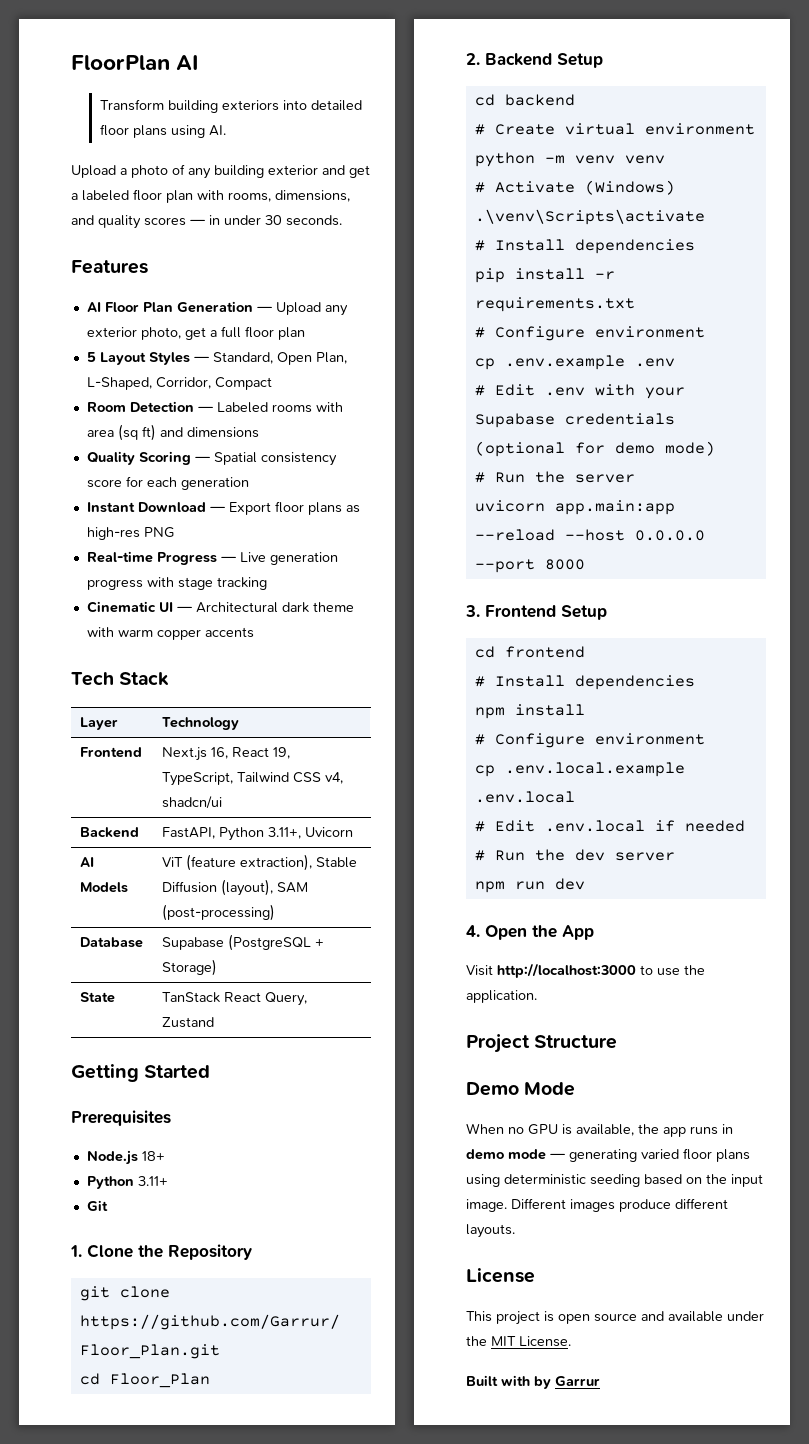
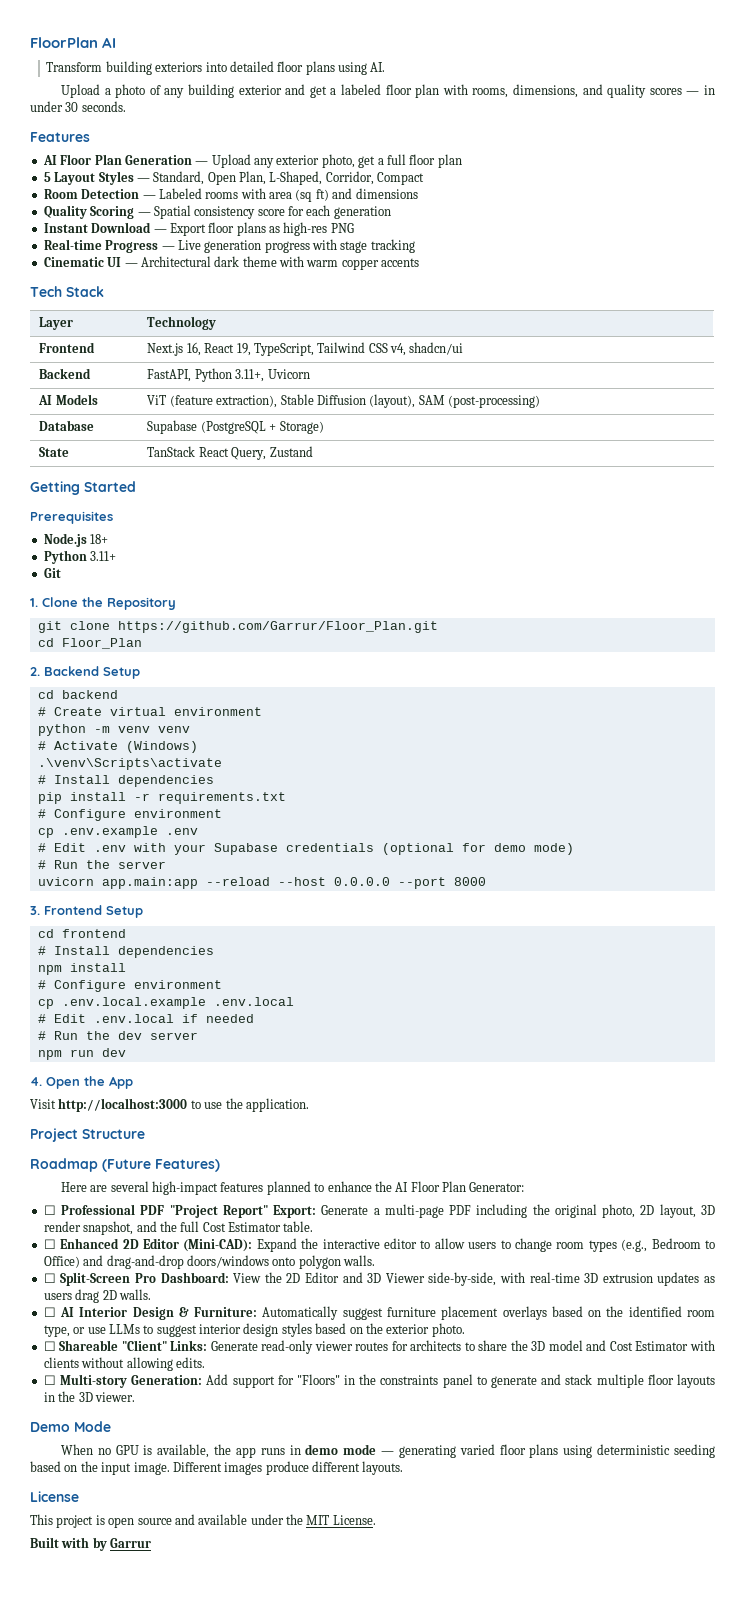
+ Roadmap (Future Features)
+ Here are several high-impact features planned to enhance the AI Floor Plan Generator:
+ ☐ Professional PDF "Project Report" Export: Generate a multi-page PDF including the original photo, 2D layout, 3D render snapshot, and the full Cost Estimator table.
+ ☐ Enhanced 2D Editor (Mini-CAD): Expand the interactive editor to allow users to change room types (e.g., Bedroom to Office) and drag-and-drop doors/windows onto polygon walls.
+ ☐ Split-Screen Pro Dashboard: View the 2D Editor and 3D Viewer side-by-side, with real-time 3D extrusion updates as users drag 2D walls.
+ ☐ AI Interior Design & Furniture: Automatically suggest furniture placement overlays based on the identified room type, or use LLMs to suggest interior design styles based on the exterior photo.
+ ☐ Shareable "Client" Links: Generate read-only viewer routes for architects to share the 3D model and Cost Estimator with clients without allowing edits.
+ ☐ Multi-story Generation: Add support for "Floors" in the constraints panel to generate and stack multiple floor layouts in the 3D viewer.

